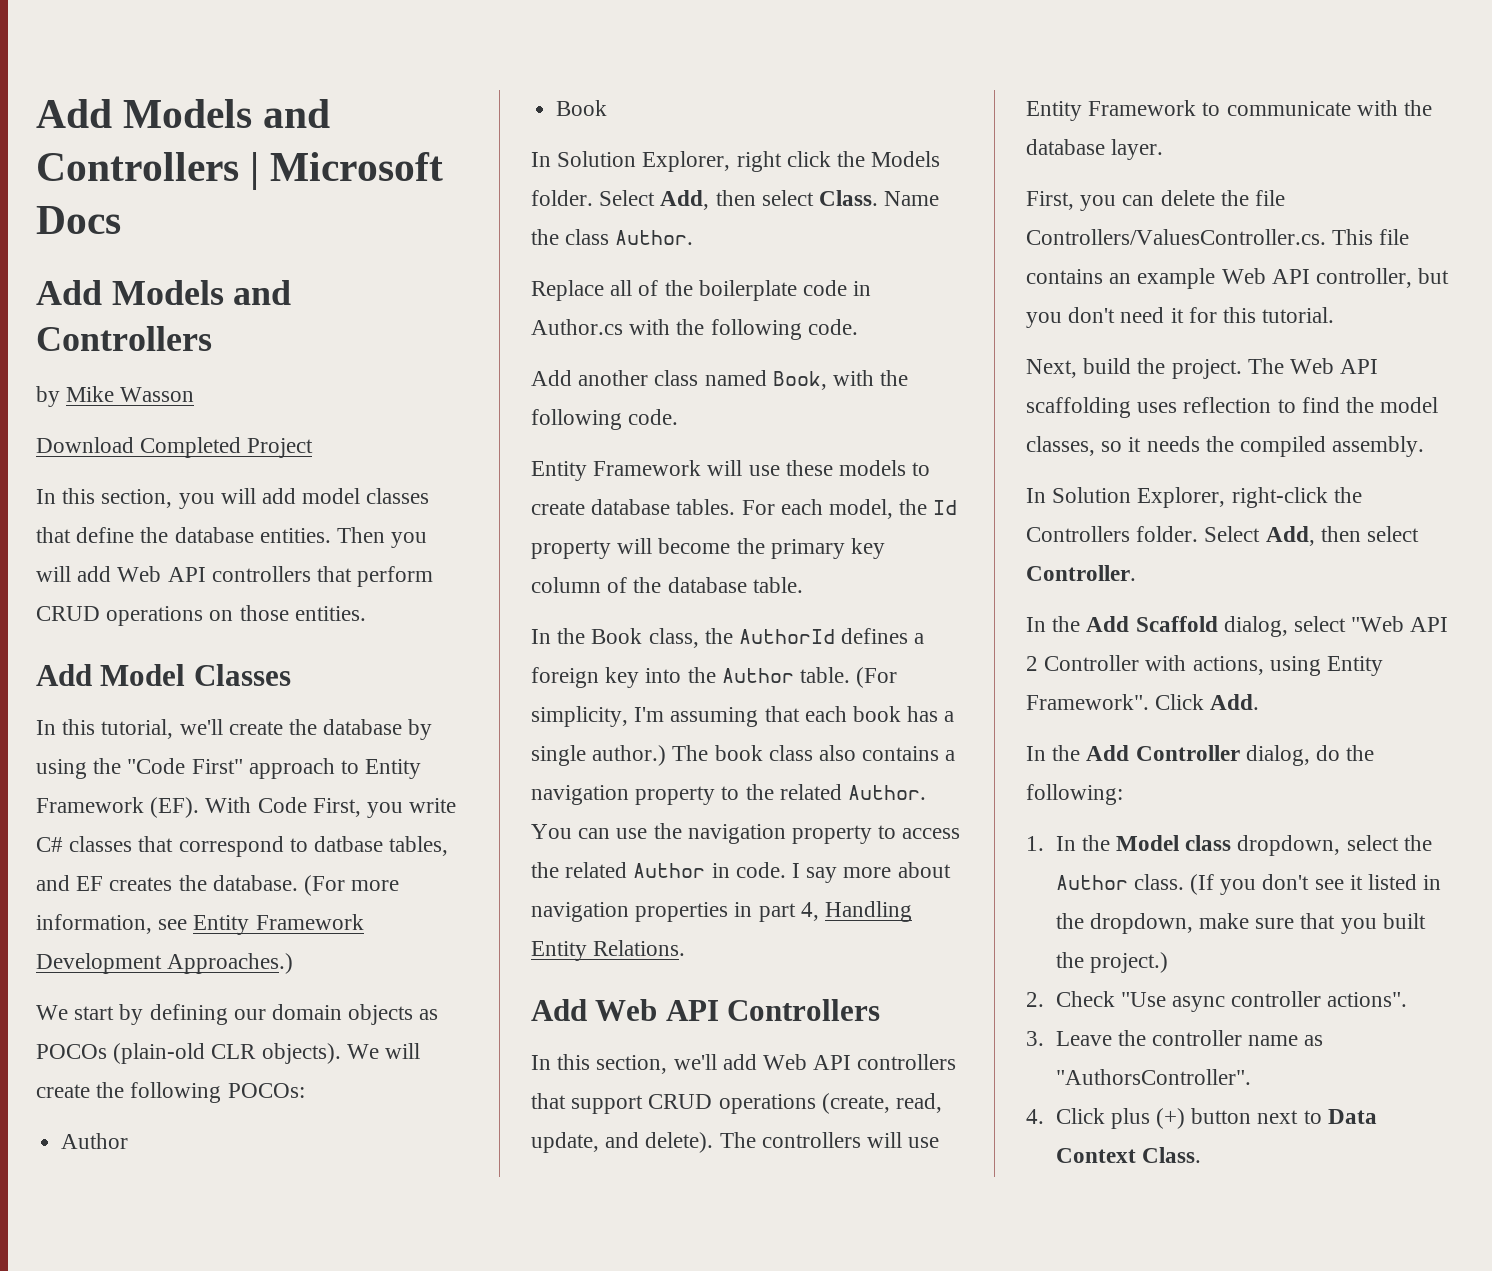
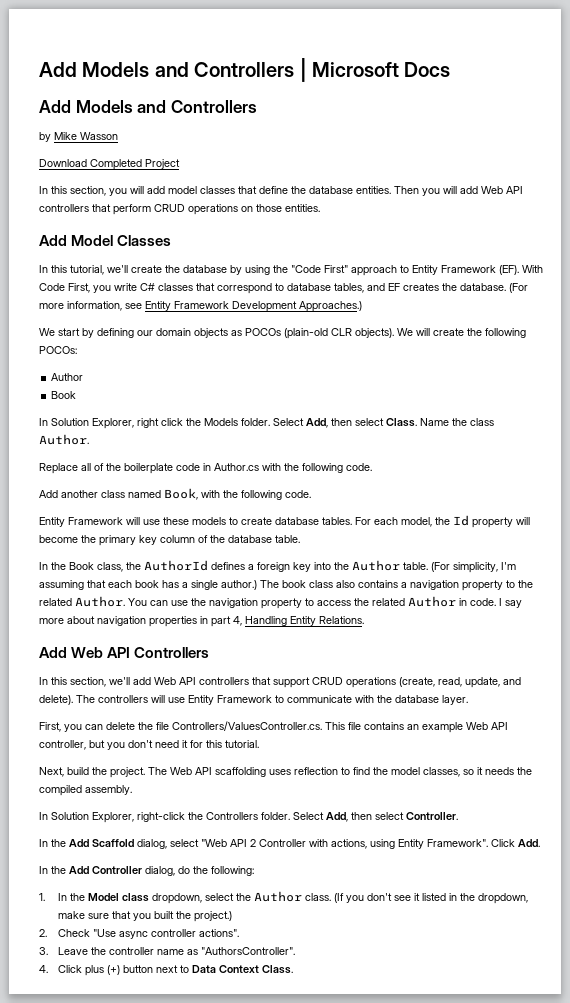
- In this tutorial, we'll create the database by using the "Code First" approach to Entity Framework (EF). With Code First, you write C# classes that correspond to datbase tables, and EF creates the database.
+ In this tutorial, we'll create the database by using the "Code First" approach to Entity Framework (EF). With Code First, you write C# classes that correspond to database tables, and EF creates the database.

